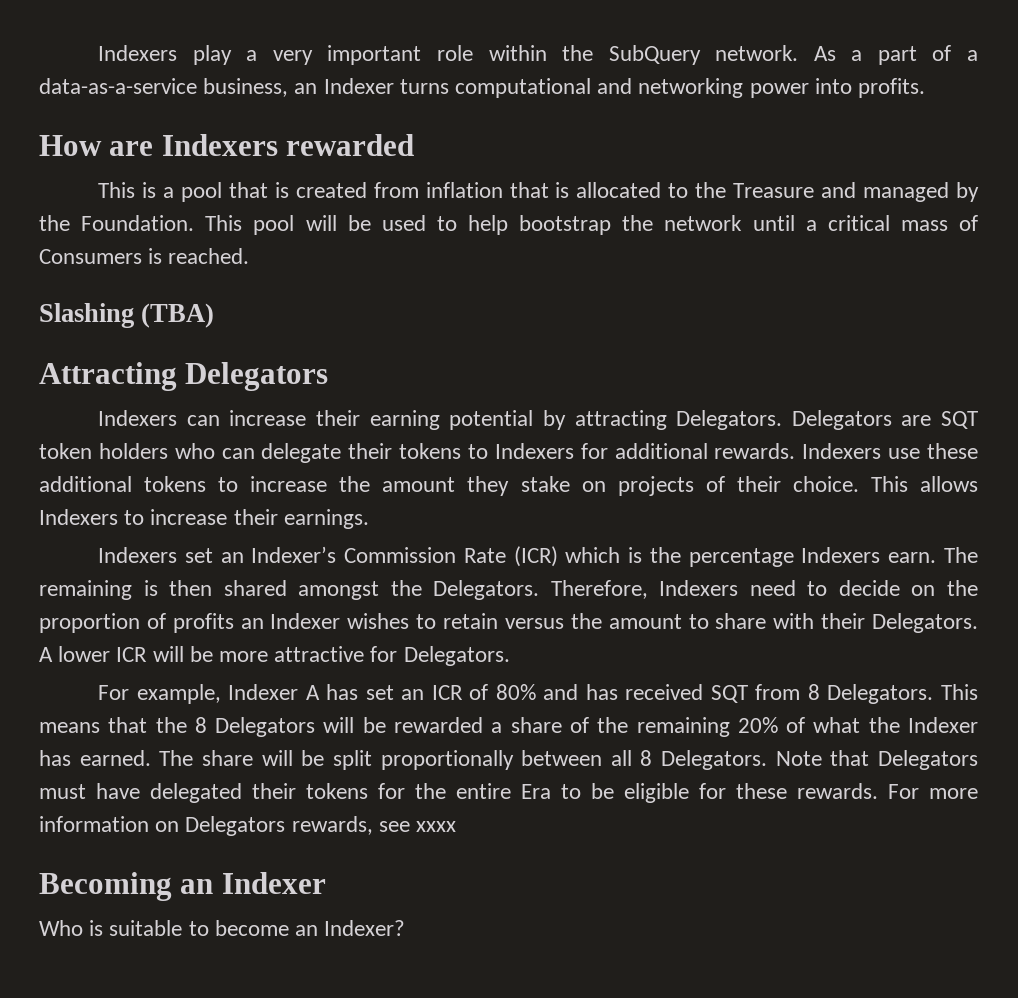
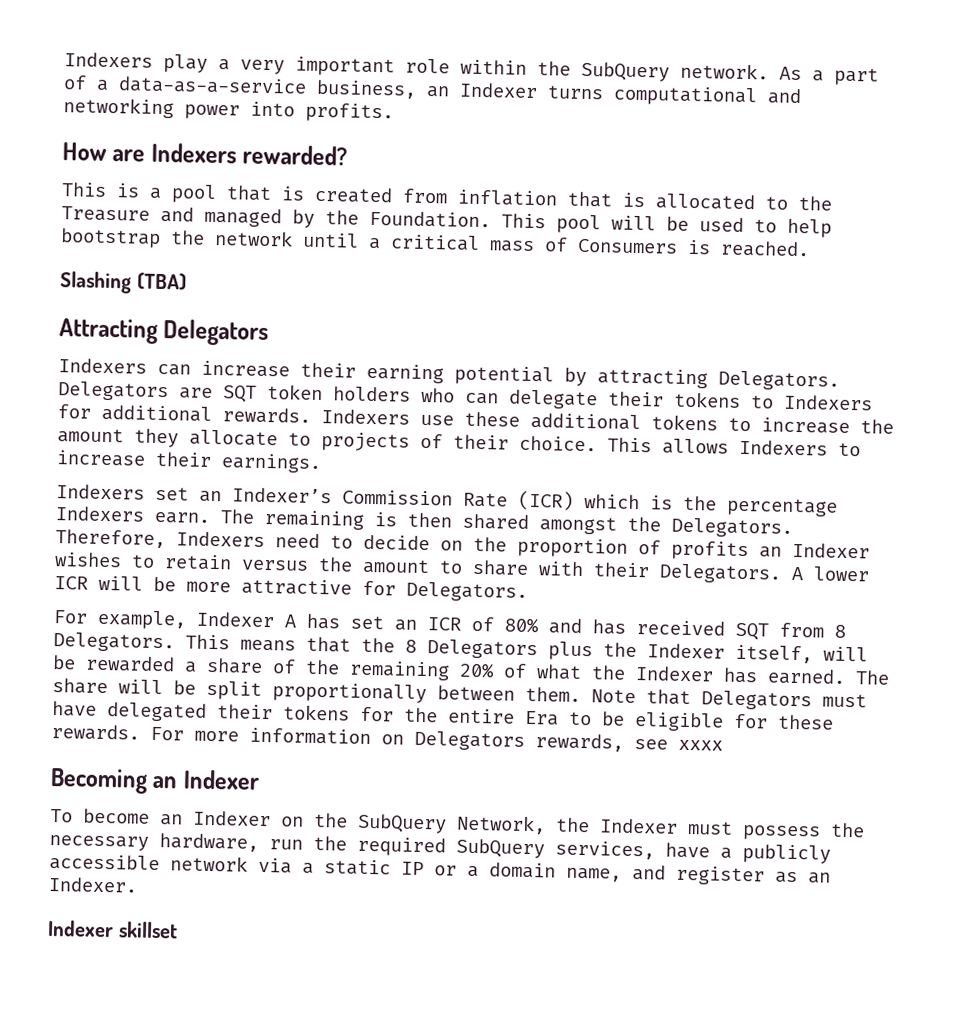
- How are Indexers rewarded
+ How are Indexers rewarded?
- Indexers use these additional tokens to increase the amount they stake on projects of their choice.
+ Indexers use these additional tokens to increase the amount they allocate to projects of their choice.
- This means that the 8 Delegators will be rewarded a share of the remaining 20% of what the Indexer has earned.
+ This means that the 8 Delegators plus the Indexer itself, will be rewarded a share of the remaining 20% of what the Indexer has earned.
- The share will be split proportionally between all 8 Delegators.
+ The share will be split proportionally between them.
- Who is suitable to become an Indexer?
+ To become an Indexer on the SubQuery Network, the Indexer must possess the necessary hardware, run the required SubQuery services, have a publicly accessible network via a static IP or a domain name, and register as an Indexer.
+ Indexer skillset

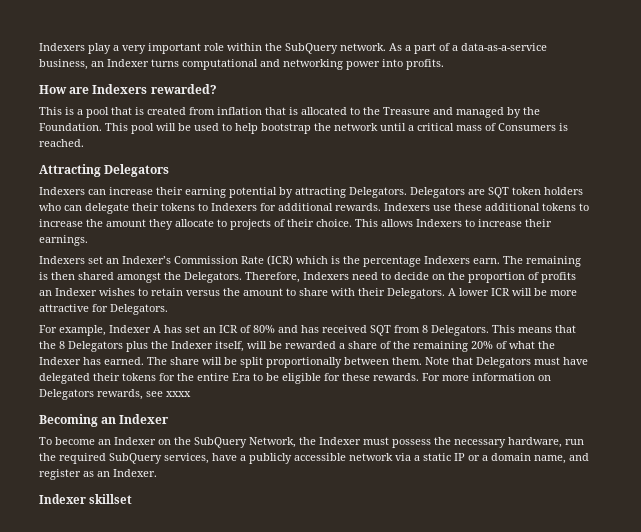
- Slashing (TBA)

